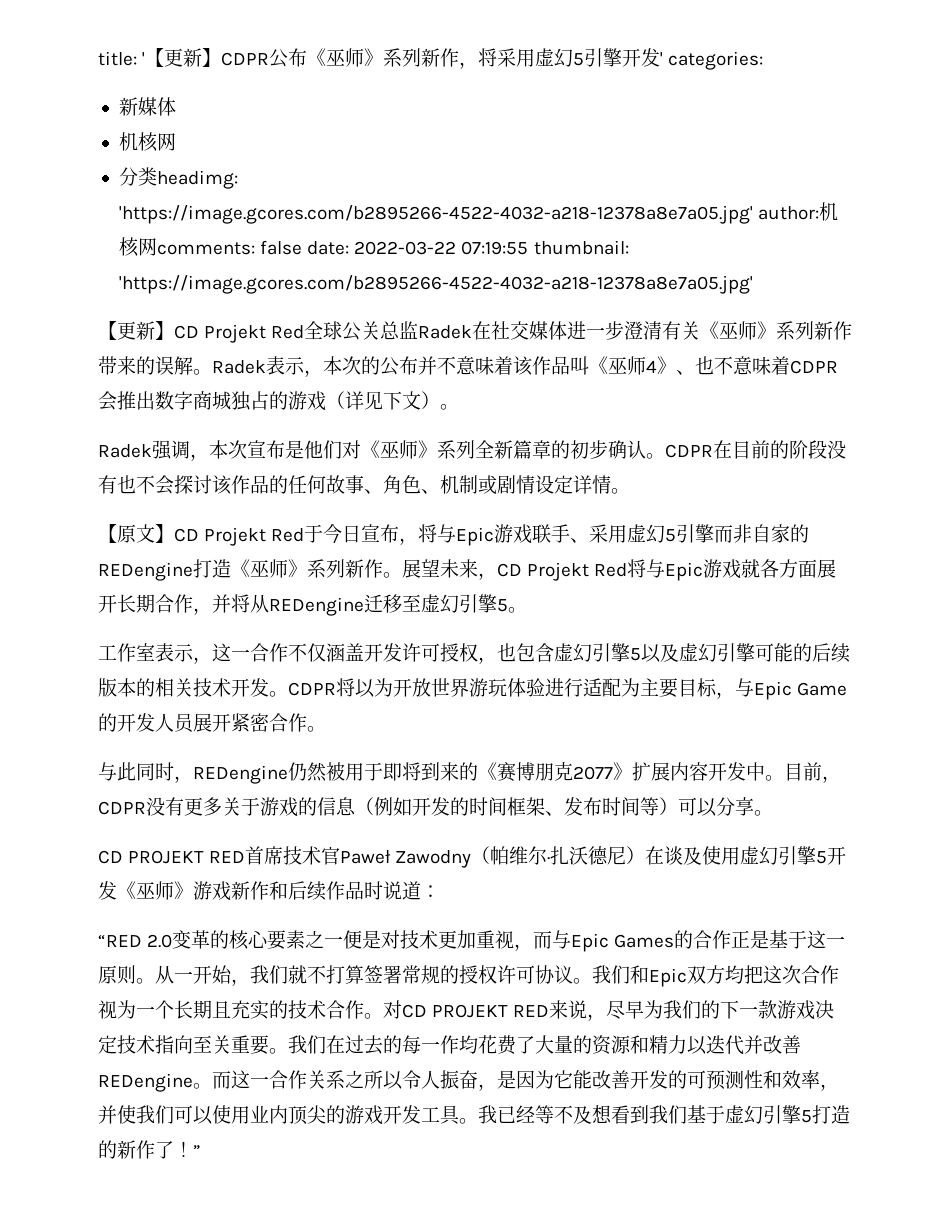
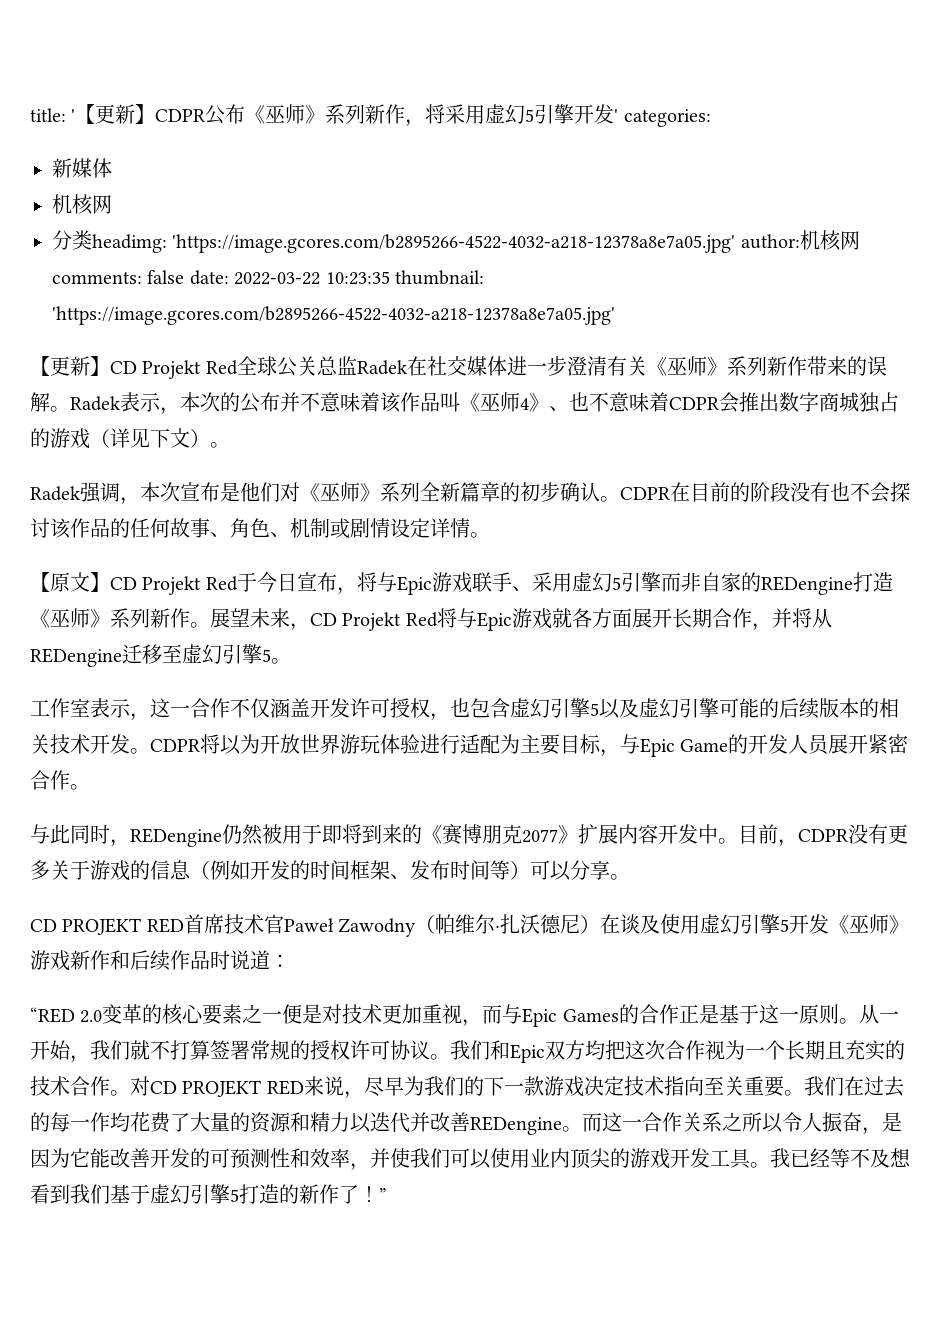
- 分类headimg: 'https://image.gcores.com/b2895266-4522-4032-a218-12378a8e7a05.jpg' author:机核网comments: false date: 2022-03-22 07:19:55 thumbnail: 'https://image.gcores.com/b2895266-4522-4032-a218-12378a8e7a05.jpg'
+ 分类headimg: 'https://image.gcores.com/b2895266-4522-4032-a218-12378a8e7a05.jpg' author:机核网comments: false date: 2022-03-22 10:23:35 thumbnail: 'https://image.gcores.com/b2895266-4522-4032-a218-12378a8e7a05.jpg'

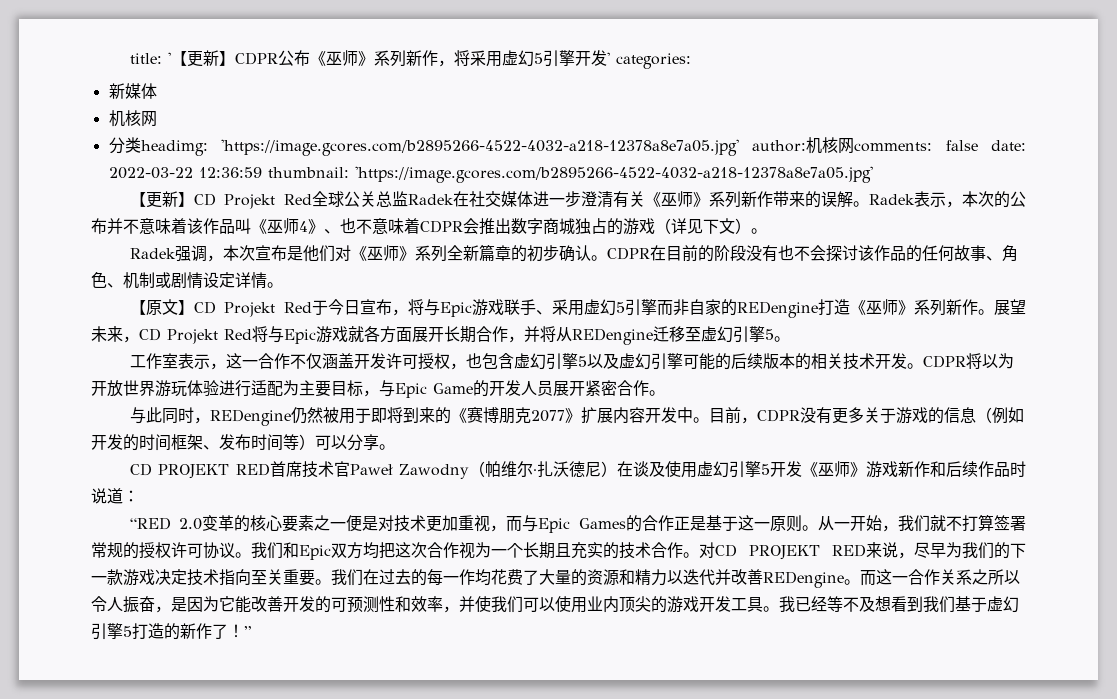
- 分类headimg: 'https://image.gcores.com/b2895266-4522-4032-a218-12378a8e7a05.jpg' author:机核网comments: false date: 2022-03-22 10:23:35 thumbnail: 'https://image.gcores.com/b2895266-4522-4032-a218-12378a8e7a05.jpg'
+ 分类headimg: 'https://image.gcores.com/b2895266-4522-4032-a218-12378a8e7a05.jpg' author:机核网comments: false date: 2022-03-22 12:36:59 thumbnail: 'https://image.gcores.com/b2895266-4522-4032-a218-12378a8e7a05.jpg'

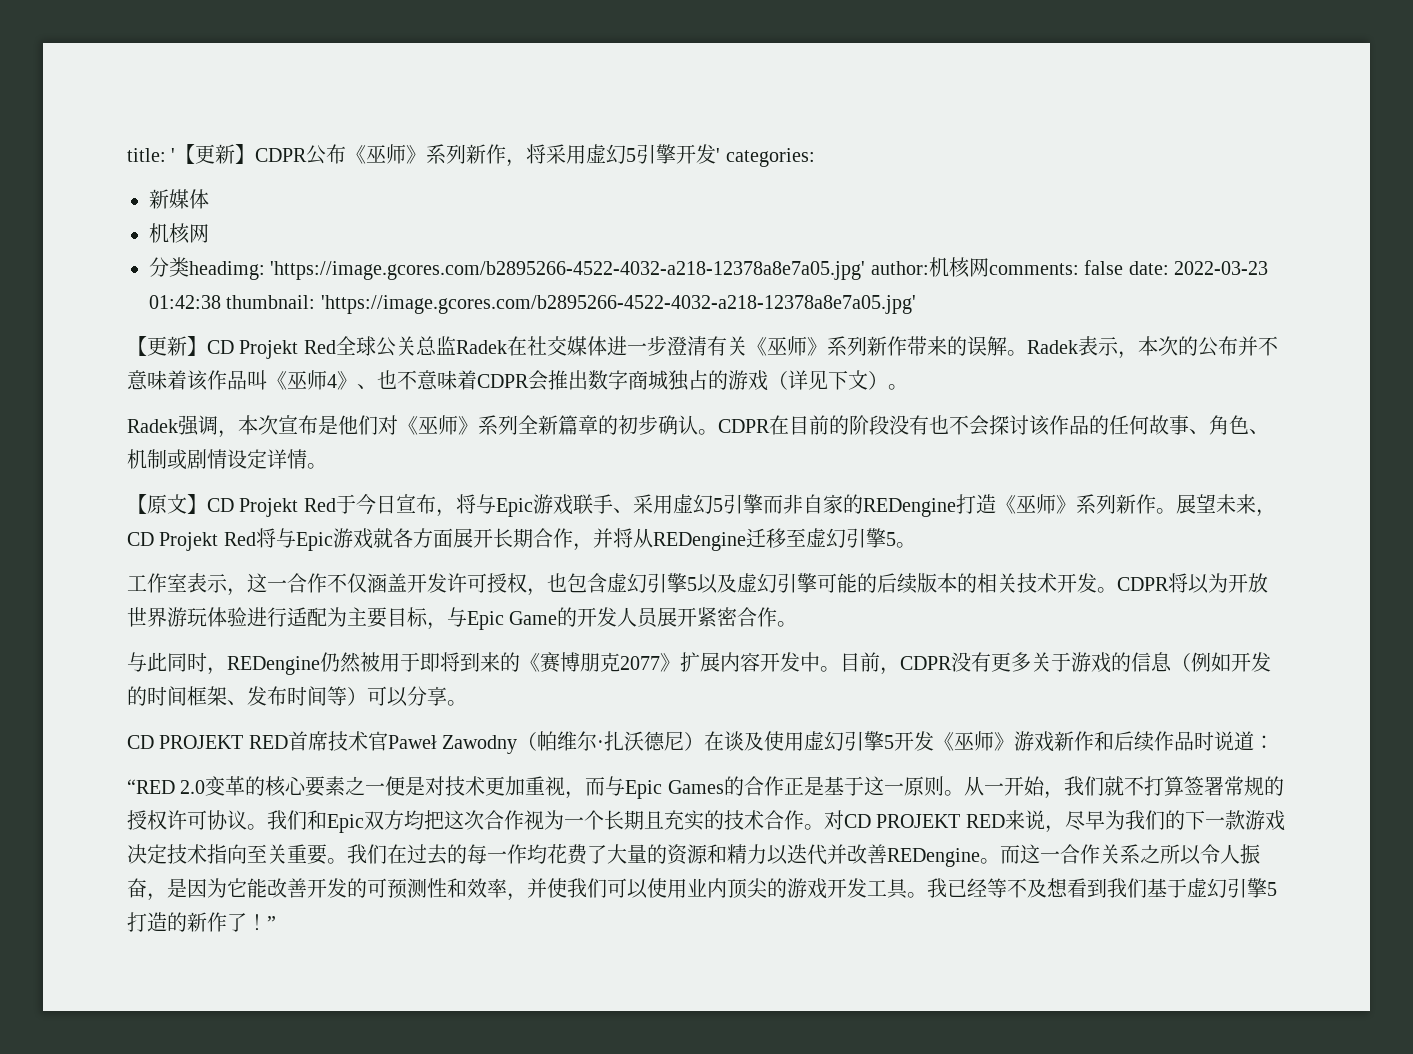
- 分类headimg: 'https://image.gcores.com/b2895266-4522-4032-a218-12378a8e7a05.jpg' author:机核网comments: false date: 2022-03-22 12:36:59 thumbnail: 'https://image.gcores.com/b2895266-4522-4032-a218-12378a8e7a05.jpg'
+ 分类headimg: 'https://image.gcores.com/b2895266-4522-4032-a218-12378a8e7a05.jpg' author:机核网comments: false date: 2022-03-23 01:42:38 thumbnail: 'https://image.gcores.com/b2895266-4522-4032-a218-12378a8e7a05.jpg'

